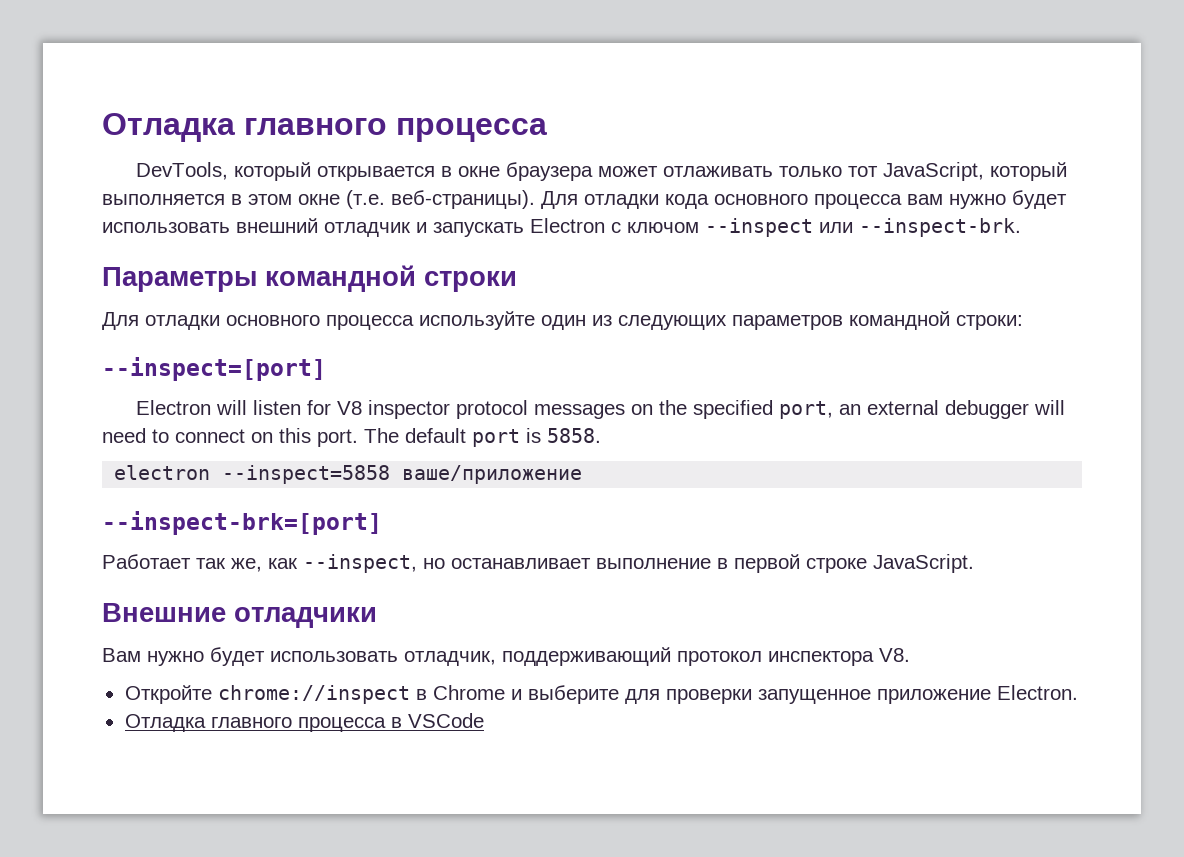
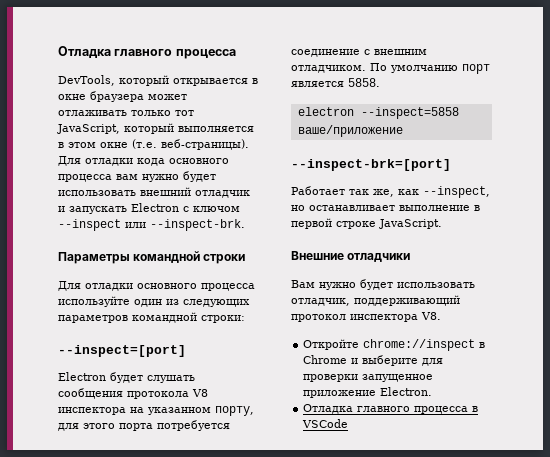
- Electron will listen for V8 inspector protocol messages on the specified port, an external debugger will need to connect on this port. The default port is 5858.
+ Electron будет слушать сообщения протокола V8 инспектора на указанном порту, для этого порта потребуется соединение с внешним отладчиком. По умолчанию порт является 5858.

